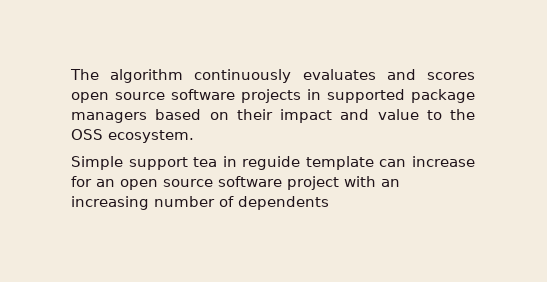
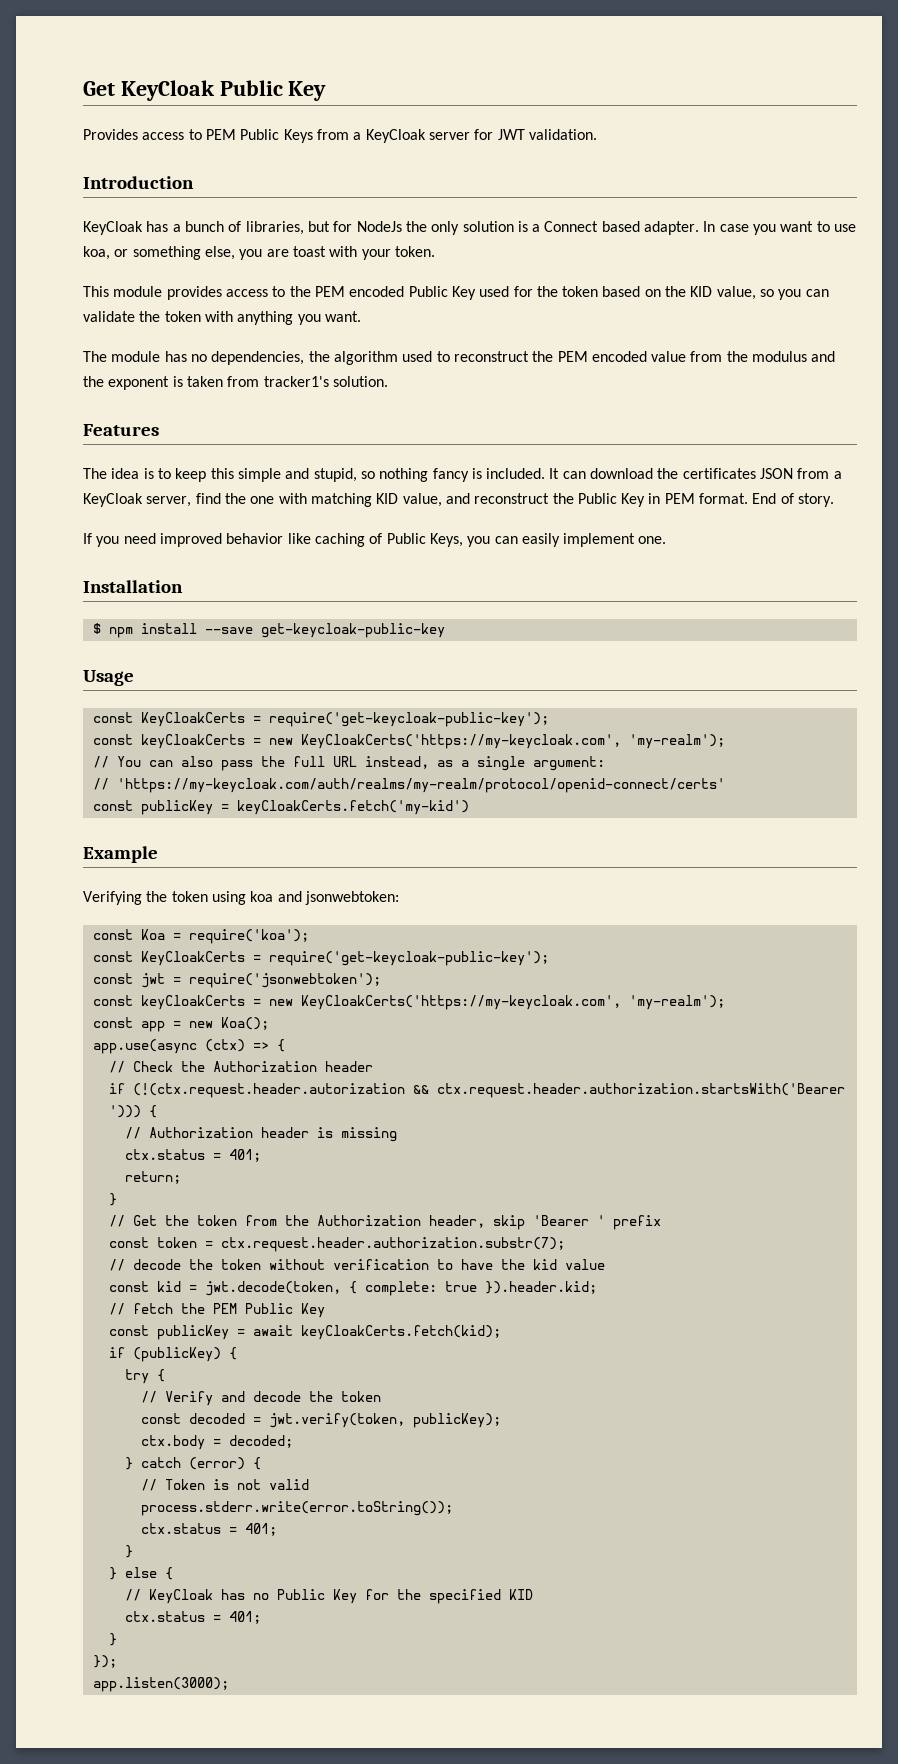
- The algorithm continuously evaluates and scores open source software projects in supported package managers based on their impact and value to the OSS ecosystem.
- Simple support tea in reguide template can increase for an open source software project with an increasing number of dependents
+ Get KeyCloak Public Key
+ Provides access to PEM Public Keys from a KeyCloak server for JWT validation.
+ Introduction
+ KeyCloak has a bunch of libraries, but for NodeJs the only solution is a Connect based adapter. In case you want to use koa, or something else, you are toast with your token.
+ This module provides access to the PEM encoded Public Key used for the token based on the KID value, so you can validate the token with anything you want.
+ The module has no dependencies, the algorithm used to reconstruct the PEM encoded value from the modulus and the exponent is taken from tracker1's solution.
+ Features
+ The idea is to keep this simple and stupid, so nothing fancy is included. It can download the certificates JSON from a KeyCloak server, find the one with matching KID value, and reconstruct the Public Key in PEM format. End of story.
+ If you need improved behavior like caching of Public Keys, you can easily implement one.
+ Installation
+ $ npm install --save get-keycloak-public-key
+ Usage
+ const KeyCloakCerts = require('get-keycloak-public-key');
+ const keyCloakCerts = new KeyCloakCerts('https://my-keycloak.com', 'my-realm');
+ // You can also pass the full URL instead, as a single argument:
+ // 'https://my-keycloak.com/auth/realms/my-realm/protocol/openid-connect/certs'
+ const publicKey = keyCloakCerts.fetch('my-kid')
+ Example
+ Verifying the token using koa and jsonwebtoken:
+ const Koa = require('koa');
+ const KeyCloakCerts = require('get-keycloak-public-key');
+ const jwt = require('jsonwebtoken');
+ const keyCloakCerts = new KeyCloakCerts('https://my-keycloak.com', 'my-realm');
+ const app = new Koa();
+ app.use(async (ctx) => {
+ // Check the Authorization header
+ if (!(ctx.request.header.autorization && ctx.request.header.authorization.startsWith('Bearer '))) {
+ // Authorization header is missing
+ ctx.status = 401;
+ return;
+ }
+ // Get the token from the Authorization header, skip 'Bearer ' prefix
+ const token = ctx.request.header.authorization.substr(7);
+ // decode the token without verification to have the kid value
+ const kid = jwt.decode(token, { complete: true }).header.kid;
+ // fetch the PEM Public Key
+ const publicKey = await keyCloakCerts.fetch(kid);
+ if (publicKey) {
+ try {
+ // Verify and decode the token
+ const decoded = jwt.verify(token, publicKey);
+ ctx.body = decoded;
+ } catch (error) {
+ // Token is not valid
+ process.stderr.write(error.toString());
+ ctx.status = 401;
+ }
+ } else {
+ // KeyCloak has no Public Key for the specified KID
+ ctx.status = 401;
+ }
+ });
+ app.listen(3000);

